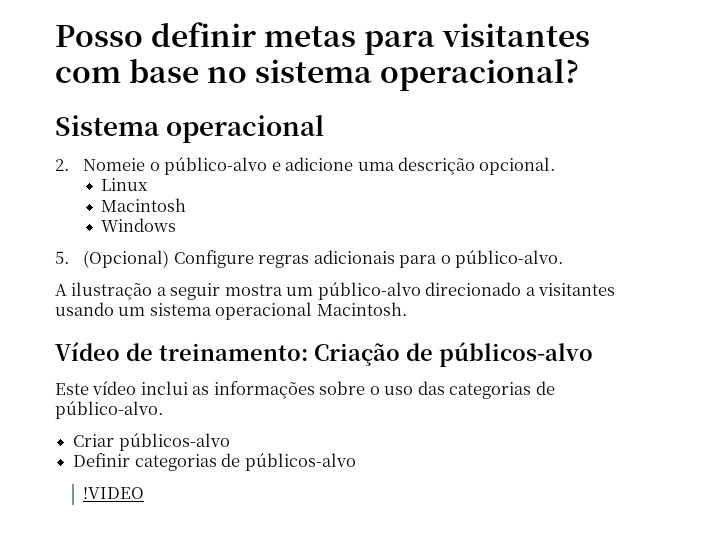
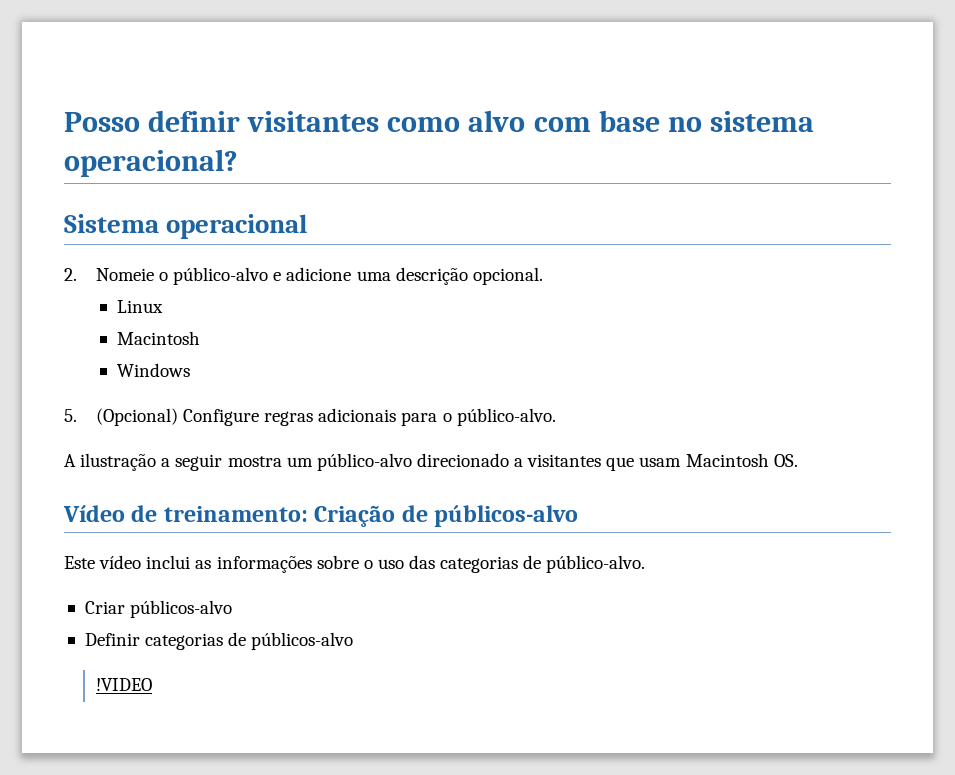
- Posso definir metas para visitantes com base no sistema operacional?
+ Posso definir visitantes como alvo com base no sistema operacional?
- A ilustração a seguir mostra um público-alvo direcionado a visitantes usando um sistema operacional Macintosh.
+ A ilustração a seguir mostra um público-alvo direcionado a visitantes que usam Macintosh OS.

